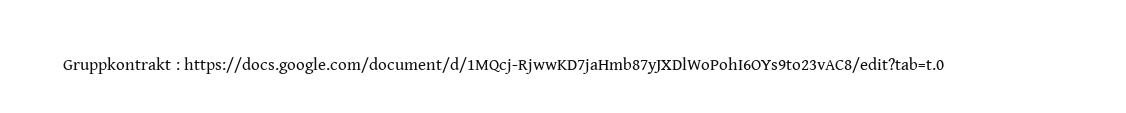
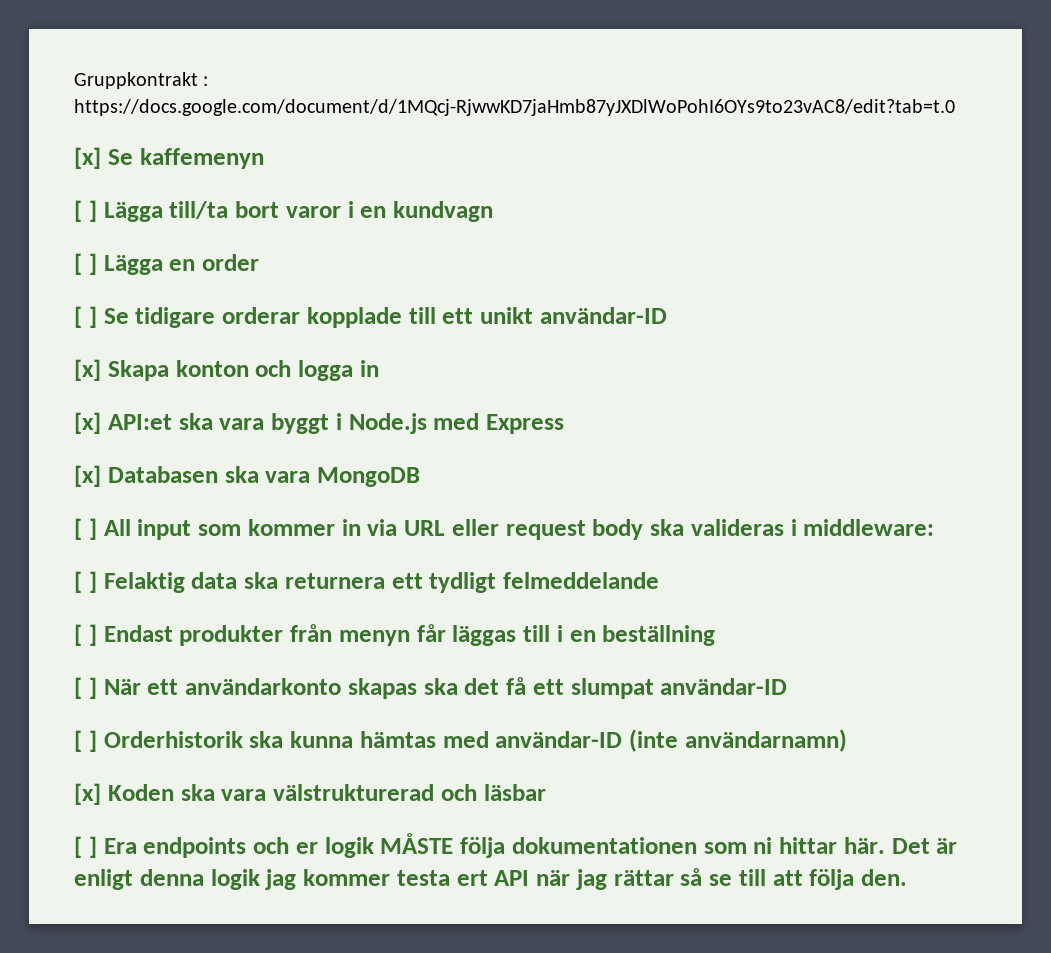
+ [x] Se kaffemenyn
+ [ ] Lägga till/ta bort varor i en kundvagn
+ [ ] Lägga en order
+ [ ] Se tidigare orderar kopplade till ett unikt användar-ID
+ [x] Skapa konton och logga in
+ [x] API:et ska vara byggt i Node.js med Express
+ [x] Databasen ska vara MongoDB
+ [ ] All input som kommer in via URL eller request body ska valideras i middleware:
+ [ ] Felaktig data ska returnera ett tydligt felmeddelande
+ [ ] Endast produkter från menyn får läggas till i en beställning
+ [ ] När ett användarkonto skapas ska det få ett slumpat användar-ID
+ [ ] Orderhistorik ska kunna hämtas med användar-ID (inte användarnamn)
+ [x] Koden ska vara välstrukturerad och läsbar
+ [ ] Era endpoints och er logik MÅSTE följa dokumentationen som ni hittar här. Det är enligt denna logik jag kommer testa ert API när jag rättar så se till att följa den.

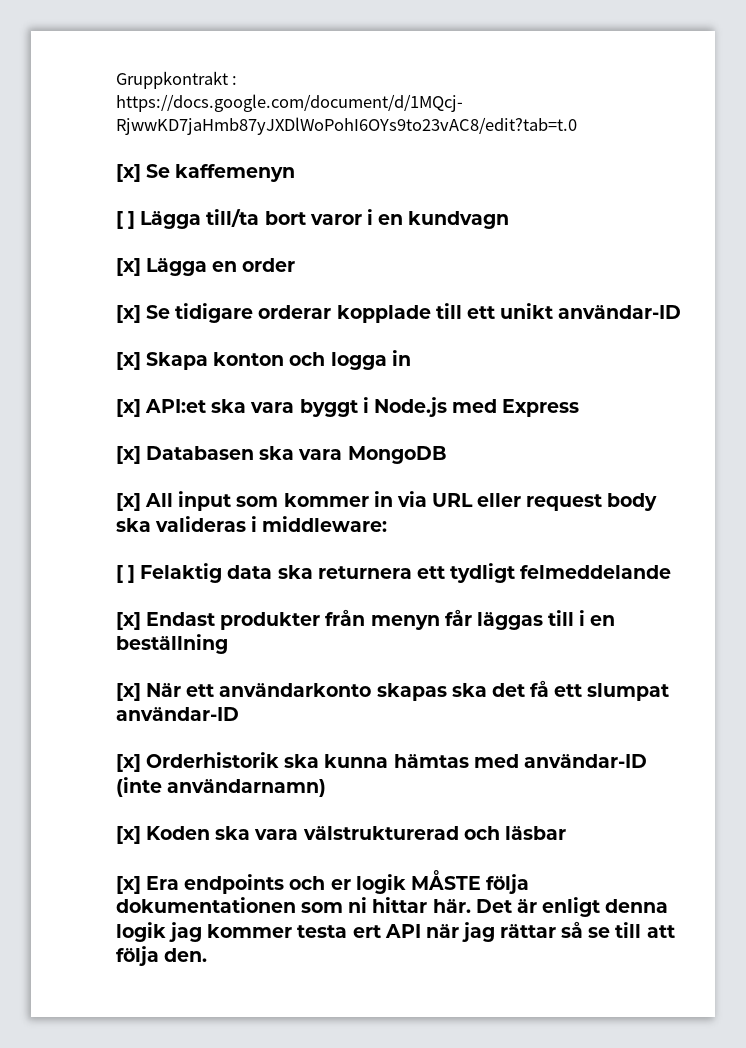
- [ ] Lägga en order
+ [x] Lägga en order
- [ ] Se tidigare orderar kopplade till ett unikt användar-ID
+ [x] Se tidigare orderar kopplade till ett unikt användar-ID
- [ ] All input som kommer in via URL eller request body ska valideras i middleware:
+ [x] All input som kommer in via URL eller request body ska valideras i middleware:
- [ ] Endast produkter från menyn får läggas till i en beställning
+ [x] Endast produkter från menyn får läggas till i en beställning
- [ ] När ett användarkonto skapas ska det få ett slumpat användar-ID
+ [x] När ett användarkonto skapas ska det få ett slumpat användar-ID
- [ ] Orderhistorik ska kunna hämtas med användar-ID (inte användarnamn)
+ [x] Orderhistorik ska kunna hämtas med användar-ID (inte användarnamn)
- [ ] Era endpoints och er logik MÅSTE följa dokumentationen som ni hittar här.
+ [x] Era endpoints och er logik MÅSTE följa dokumentationen som ni hittar här.

